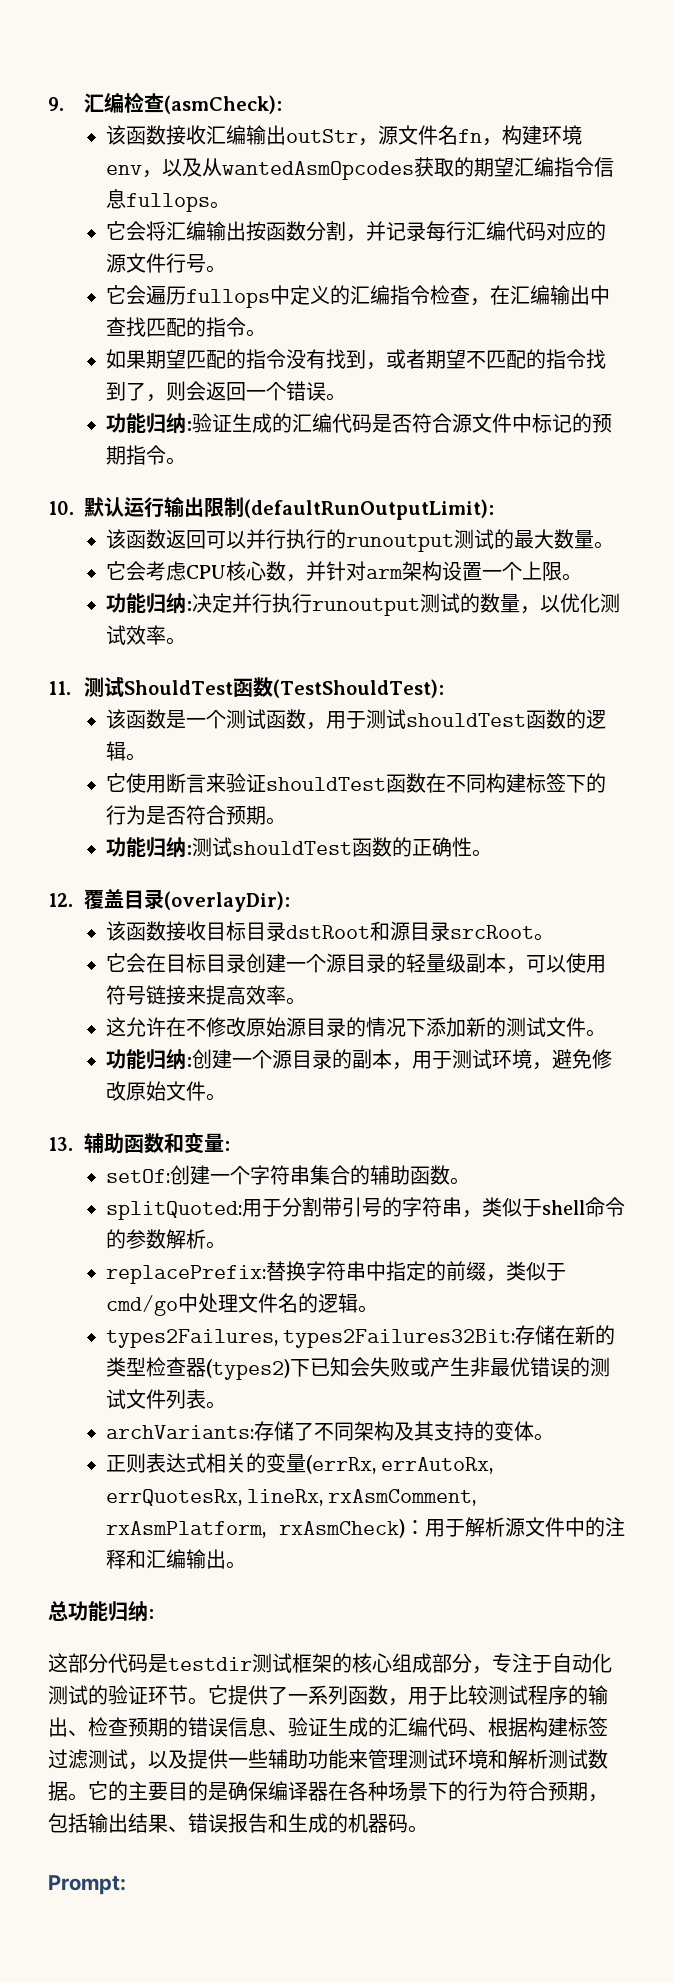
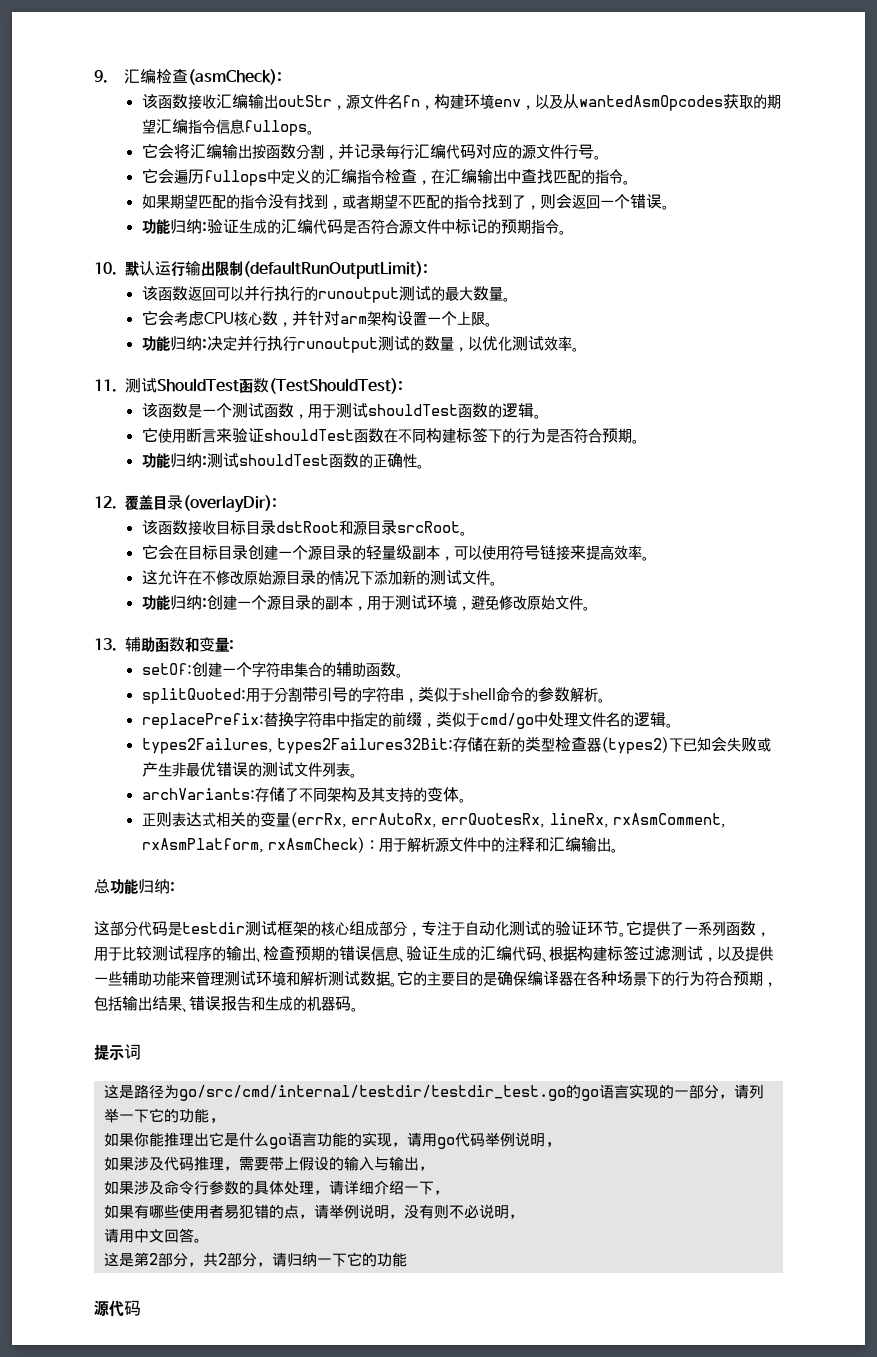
- Prompt:
+ 提示词
+ 这是路径为go/src/cmd/internal/testdir/testdir_test.go的go语言实现的一部分，请列举一下它的功能,
+ 如果你能推理出它是什么go语言功能的实现，请用go代码举例说明,
+ 如果涉及代码推理，需要带上假设的输入与输出，
+ 如果涉及命令行参数的具体处理，请详细介绍一下，
+ 如果有哪些使用者易犯错的点，请举例说明，没有则不必说明，
+ 请用中文回答。
+ 这是第2部分，共2部分，请归纳一下它的功能
+ 源代码

